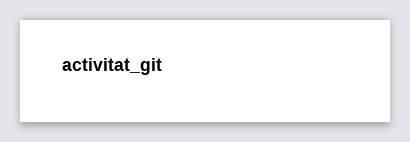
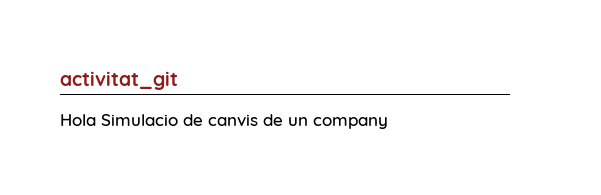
+ Hola Simulacio de canvis de un company

